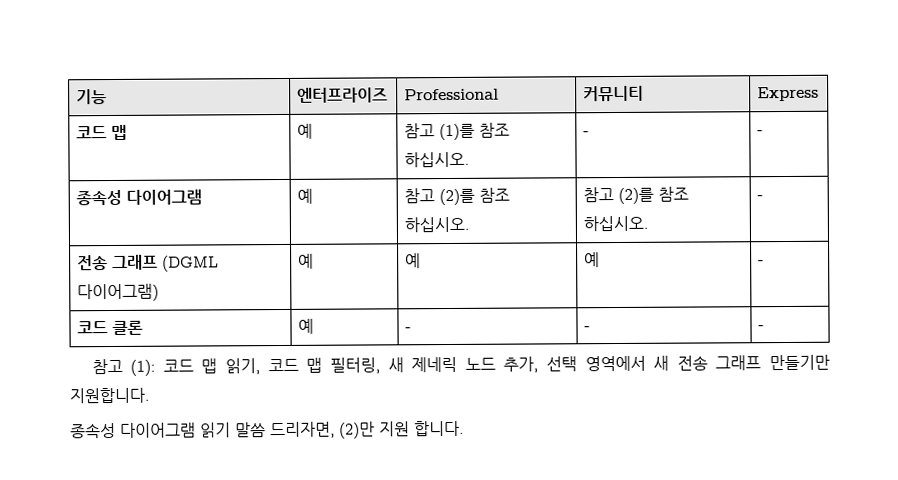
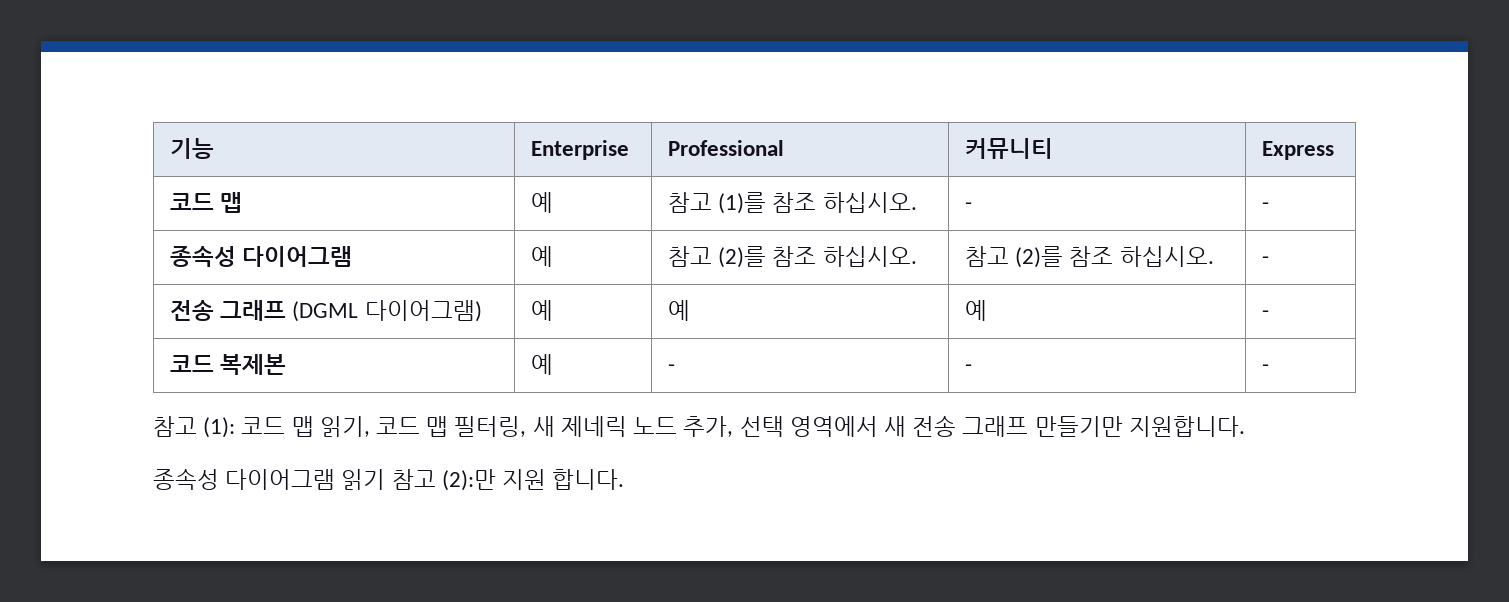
- 기능 | 엔터프라이즈 | Professional | 커뮤니티 | Express
+ 기능 | Enterprise | Professional | 커뮤니티 | Express
- 코드 클론 | 예 | - | - | -
+ 코드 복제본 | 예 | - | - | -
- 종속성 다이어그램 읽기 말씀 드리자면, (2)만 지원 합니다.
+ 종속성 다이어그램 읽기 참고 (2):만 지원 합니다.

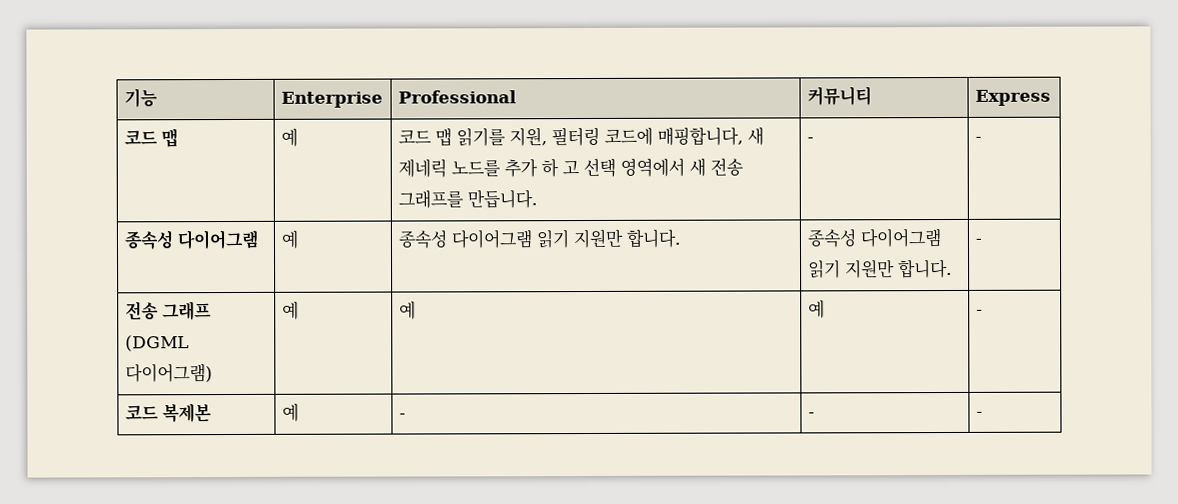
- 코드 맵 | 예 | 참고 (1)를 참조 하십시오. | - | -
+ 코드 맵 | 예 | 코드 맵 읽기를 지원, 필터링 코드에 매핑합니다, 새 제네릭 노드를 추가 하 고 선택 영역에서 새 전송 그래프를 만듭니다. | - | -
- 종속성 다이어그램 | 예 | 참고 (2)를 참조 하십시오. | 참고 (2)를 참조 하십시오. | -
+ 종속성 다이어그램 | 예 | 종속성 다이어그램 읽기 지원만 합니다. | 종속성 다이어그램 읽기 지원만 합니다. | -
- 참고 (1): 코드 맵 읽기, 코드 맵 필터링, 새 제네릭 노드 추가, 선택 영역에서 새 전송 그래프 만들기만 지원합니다.
- 종속성 다이어그램 읽기 참고 (2):만 지원 합니다.

